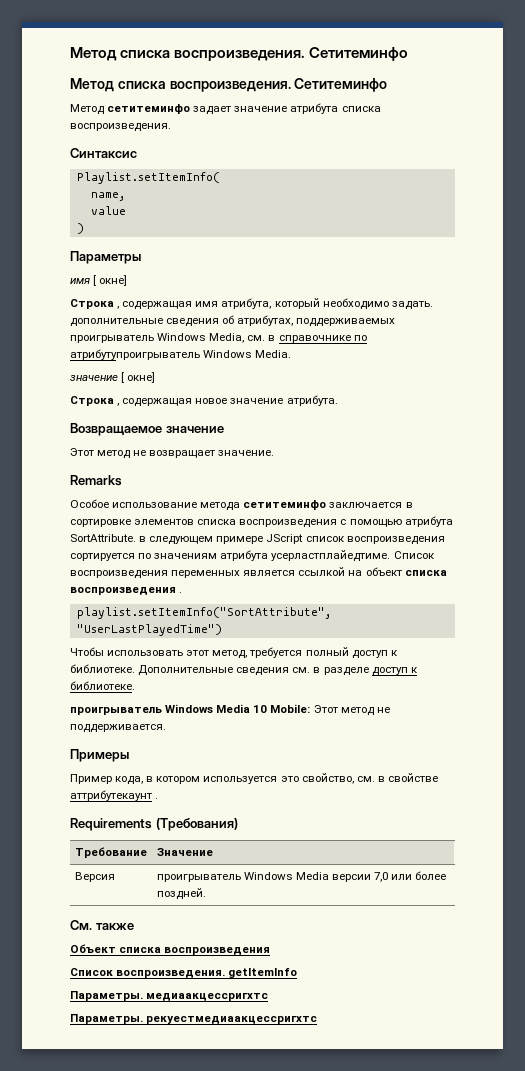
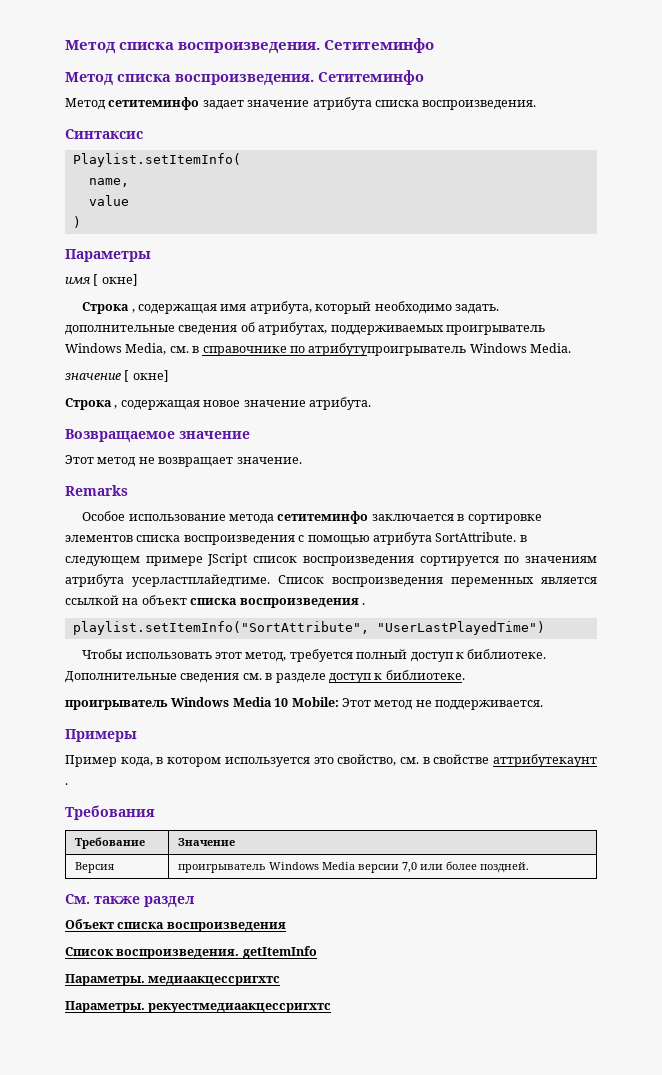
- Requirements (Требования)
+ Требования
- См. также
+ См. также раздел

